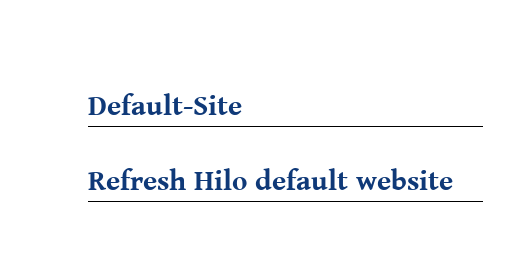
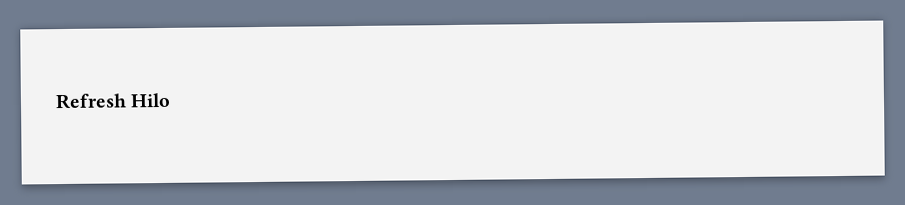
- Default-Site
- Refresh Hilo default website
+ Refresh Hilo

